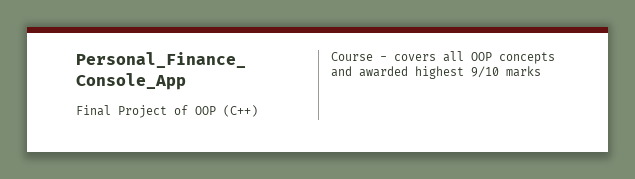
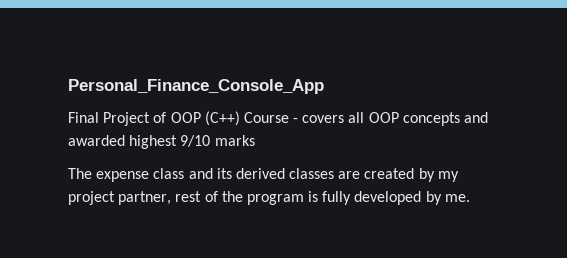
+ The expense class and its derived classes are created by my project partner, rest of the program is fully developed by me.

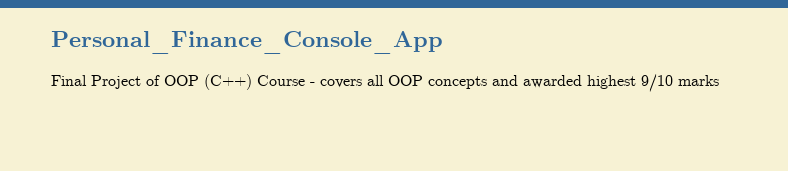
- The expense class and its derived classes are created by my project partner, rest of the program is fully developed by me.

